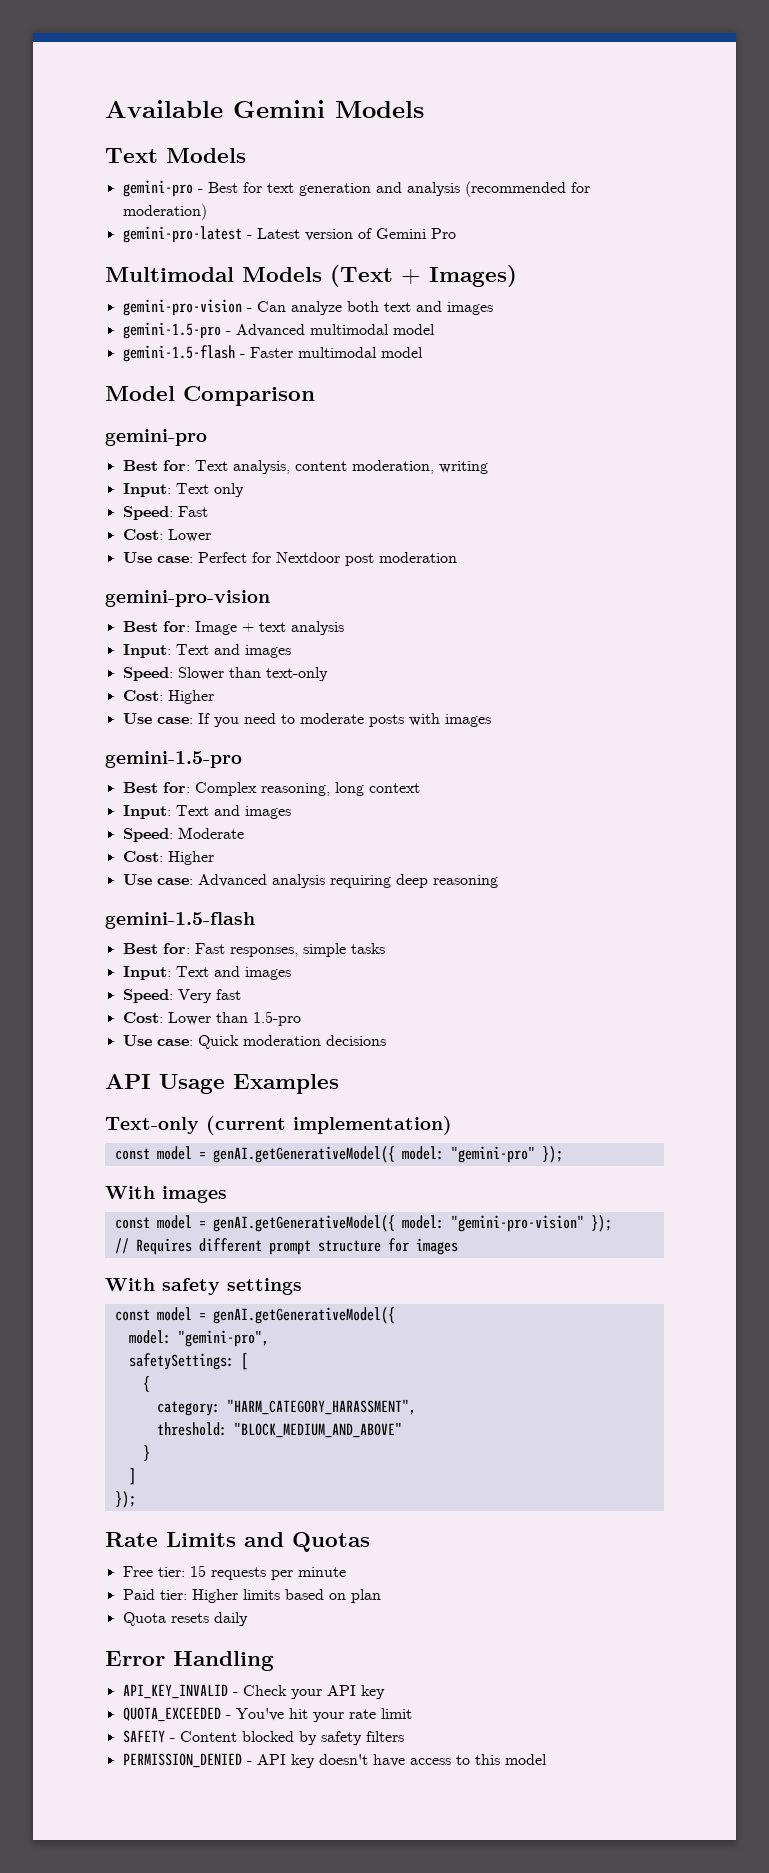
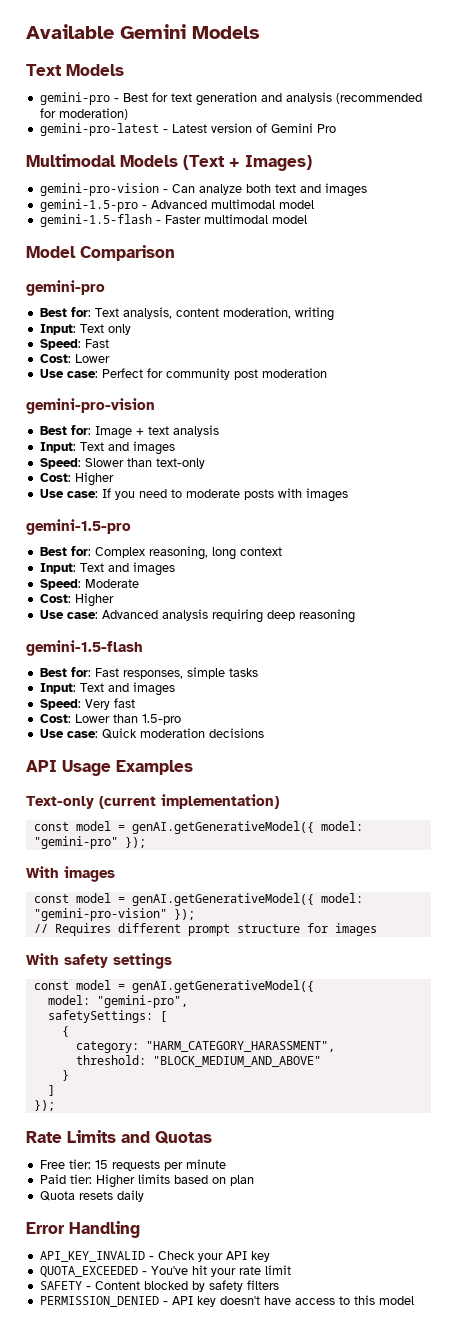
- Use case: Perfect for Nextdoor post moderation
+ Use case: Perfect for community post moderation

